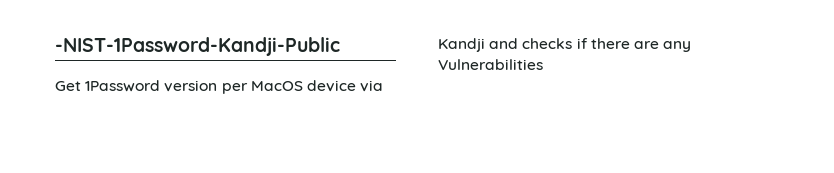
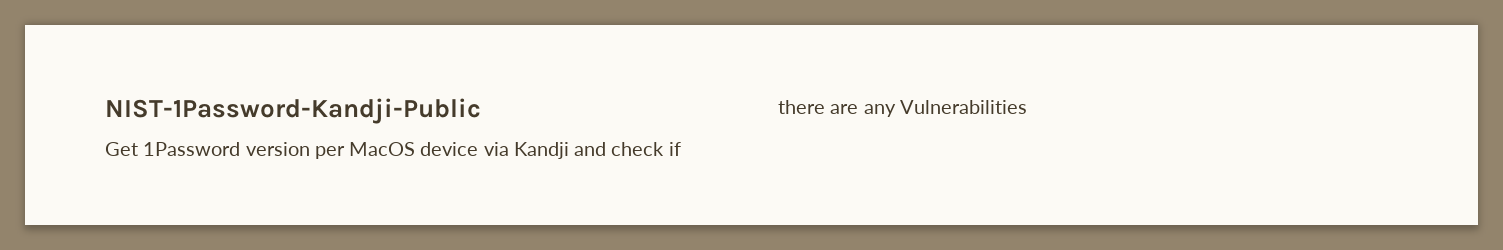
- -NIST-1Password-Kandji-Public
+ NIST-1Password-Kandji-Public
- Get 1Password version per MacOS device via Kandji and checks if there are any Vulnerabilities
+ Get 1Password version per MacOS device via Kandji and check if there are any Vulnerabilities

